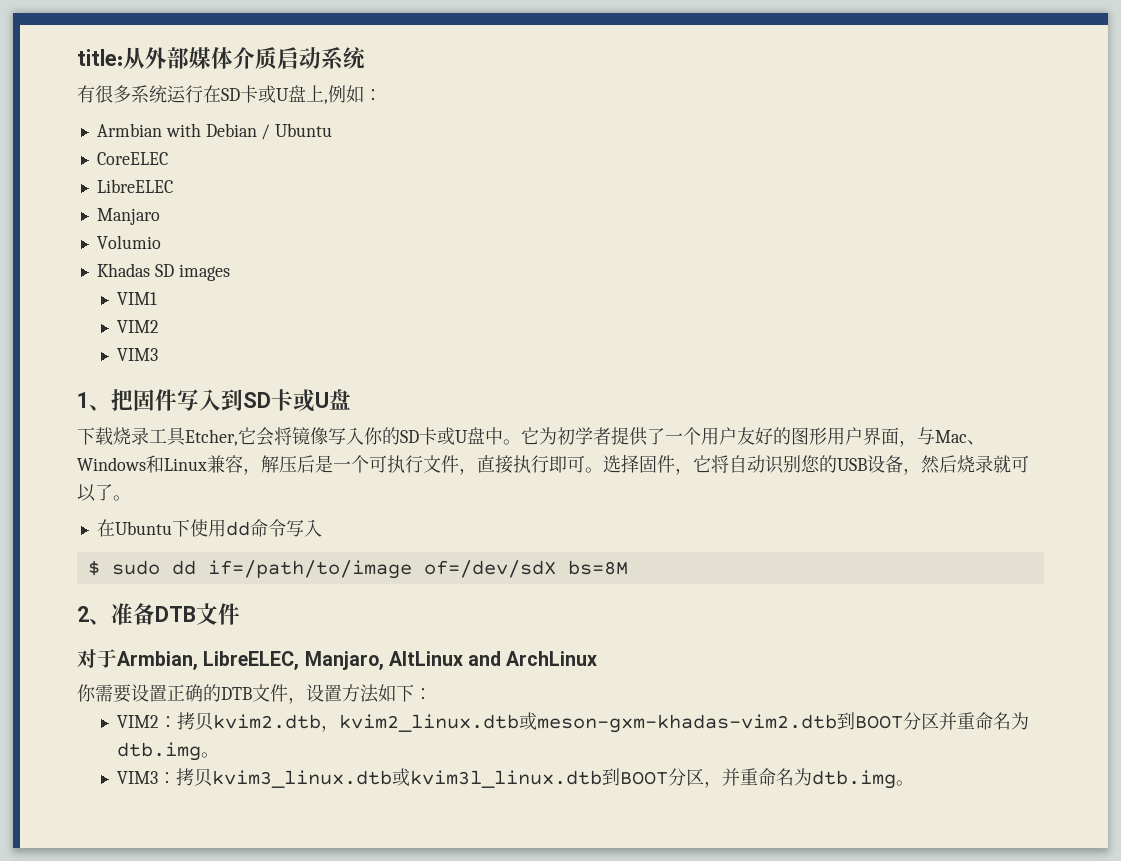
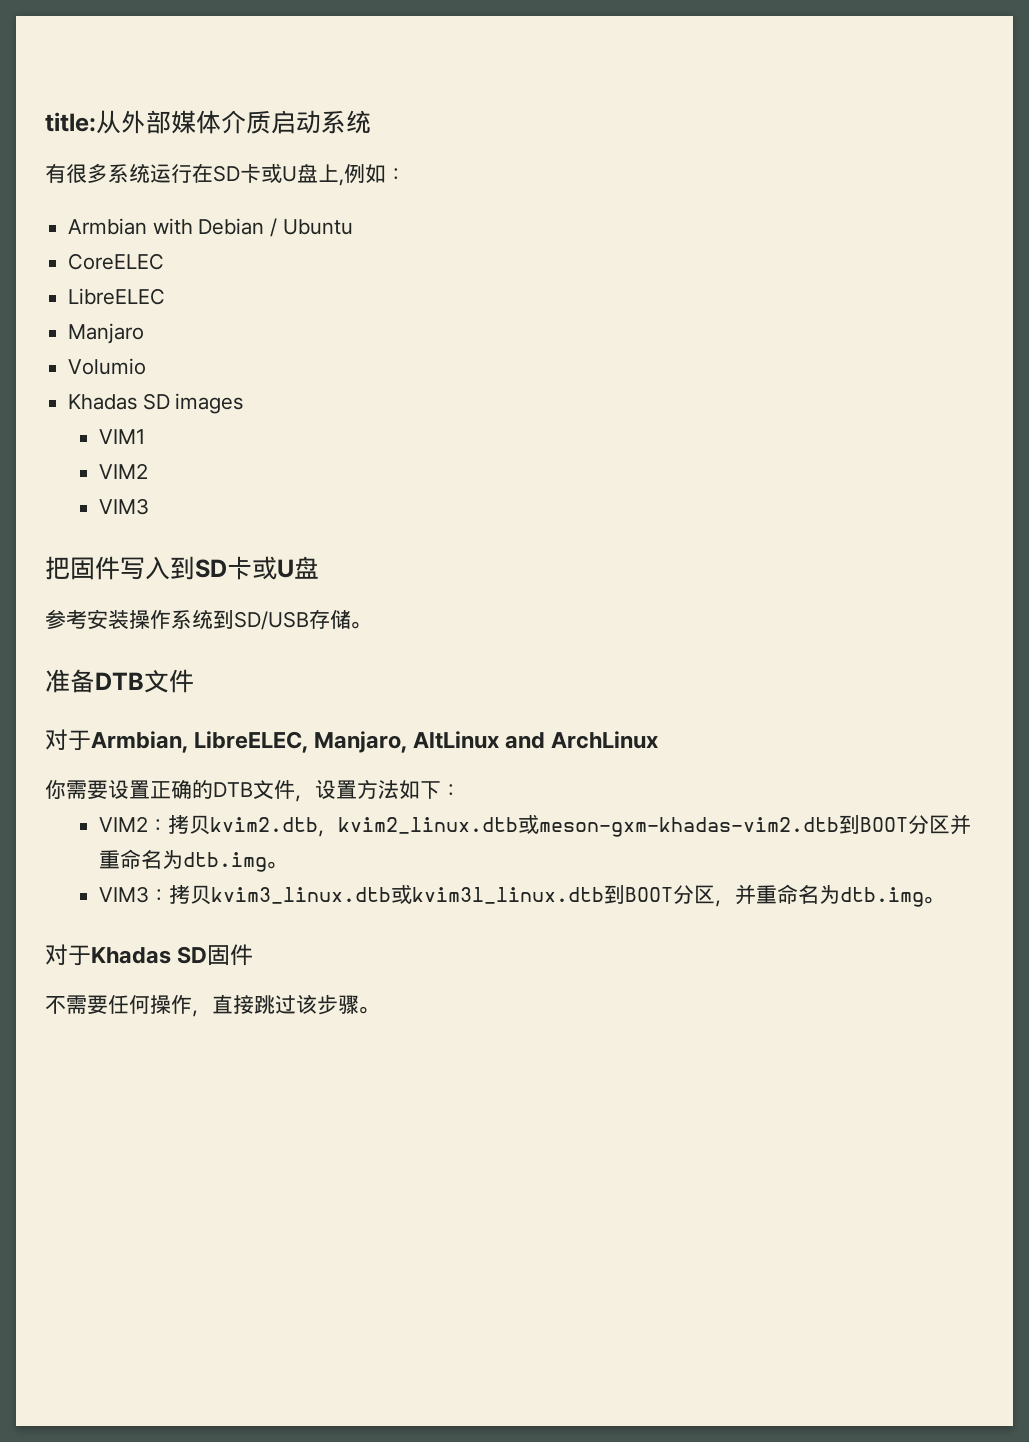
- 1、把固件写入到SD卡或U盘
+ 把固件写入到SD卡或U盘
- 下载烧录工具Etcher,它会将镜像写入你的SD卡或U盘中。它为初学者提供了一个用户友好的图形用户界面，与Mac、Windows和Linux兼容，解压后是一个可执行文件，直接执行即可。选择固件，它将自动识别您的USB设备，然后烧录就可以了。
- 在Ubuntu下使用dd命令写入
- $ sudo dd if=/path/to/image of=/dev/sdX bs=8M
- 2、准备DTB文件
+ 参考安装操作系统到SD/USB存储。
+ 准备DTB文件
+ 对于Khadas SD固件
+ 不需要任何操作，直接跳过该步骤。

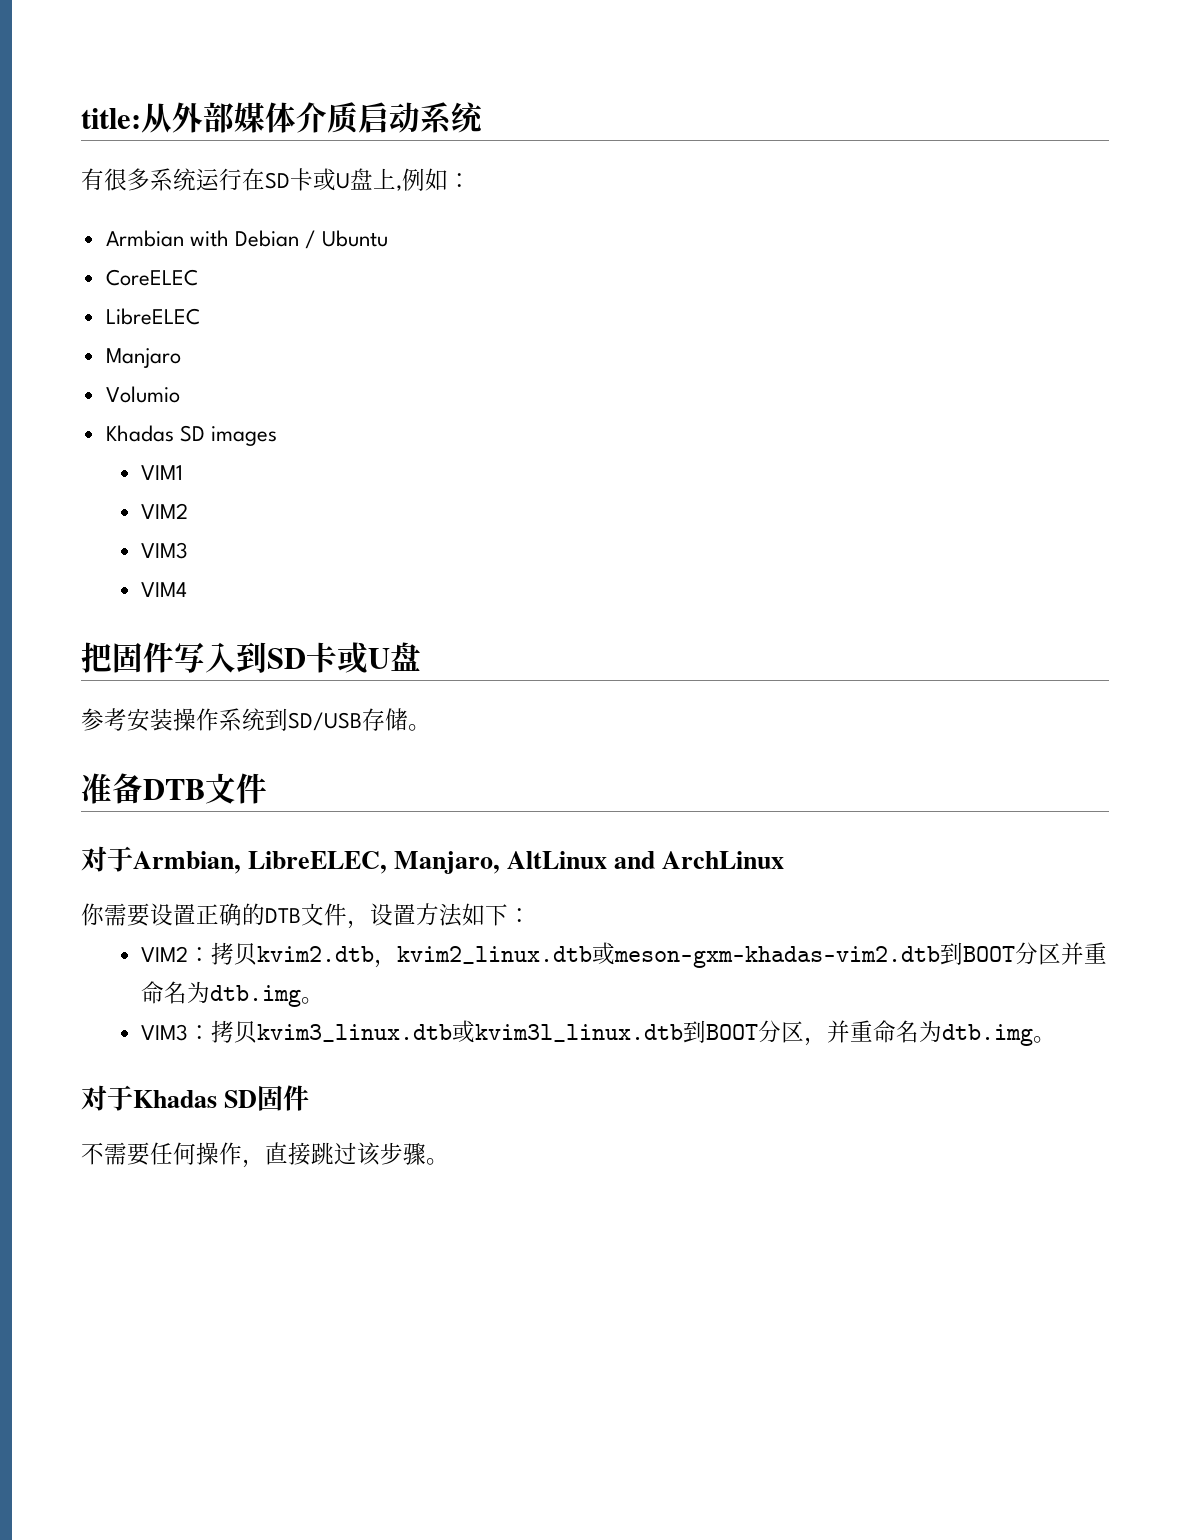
+ VIM4

